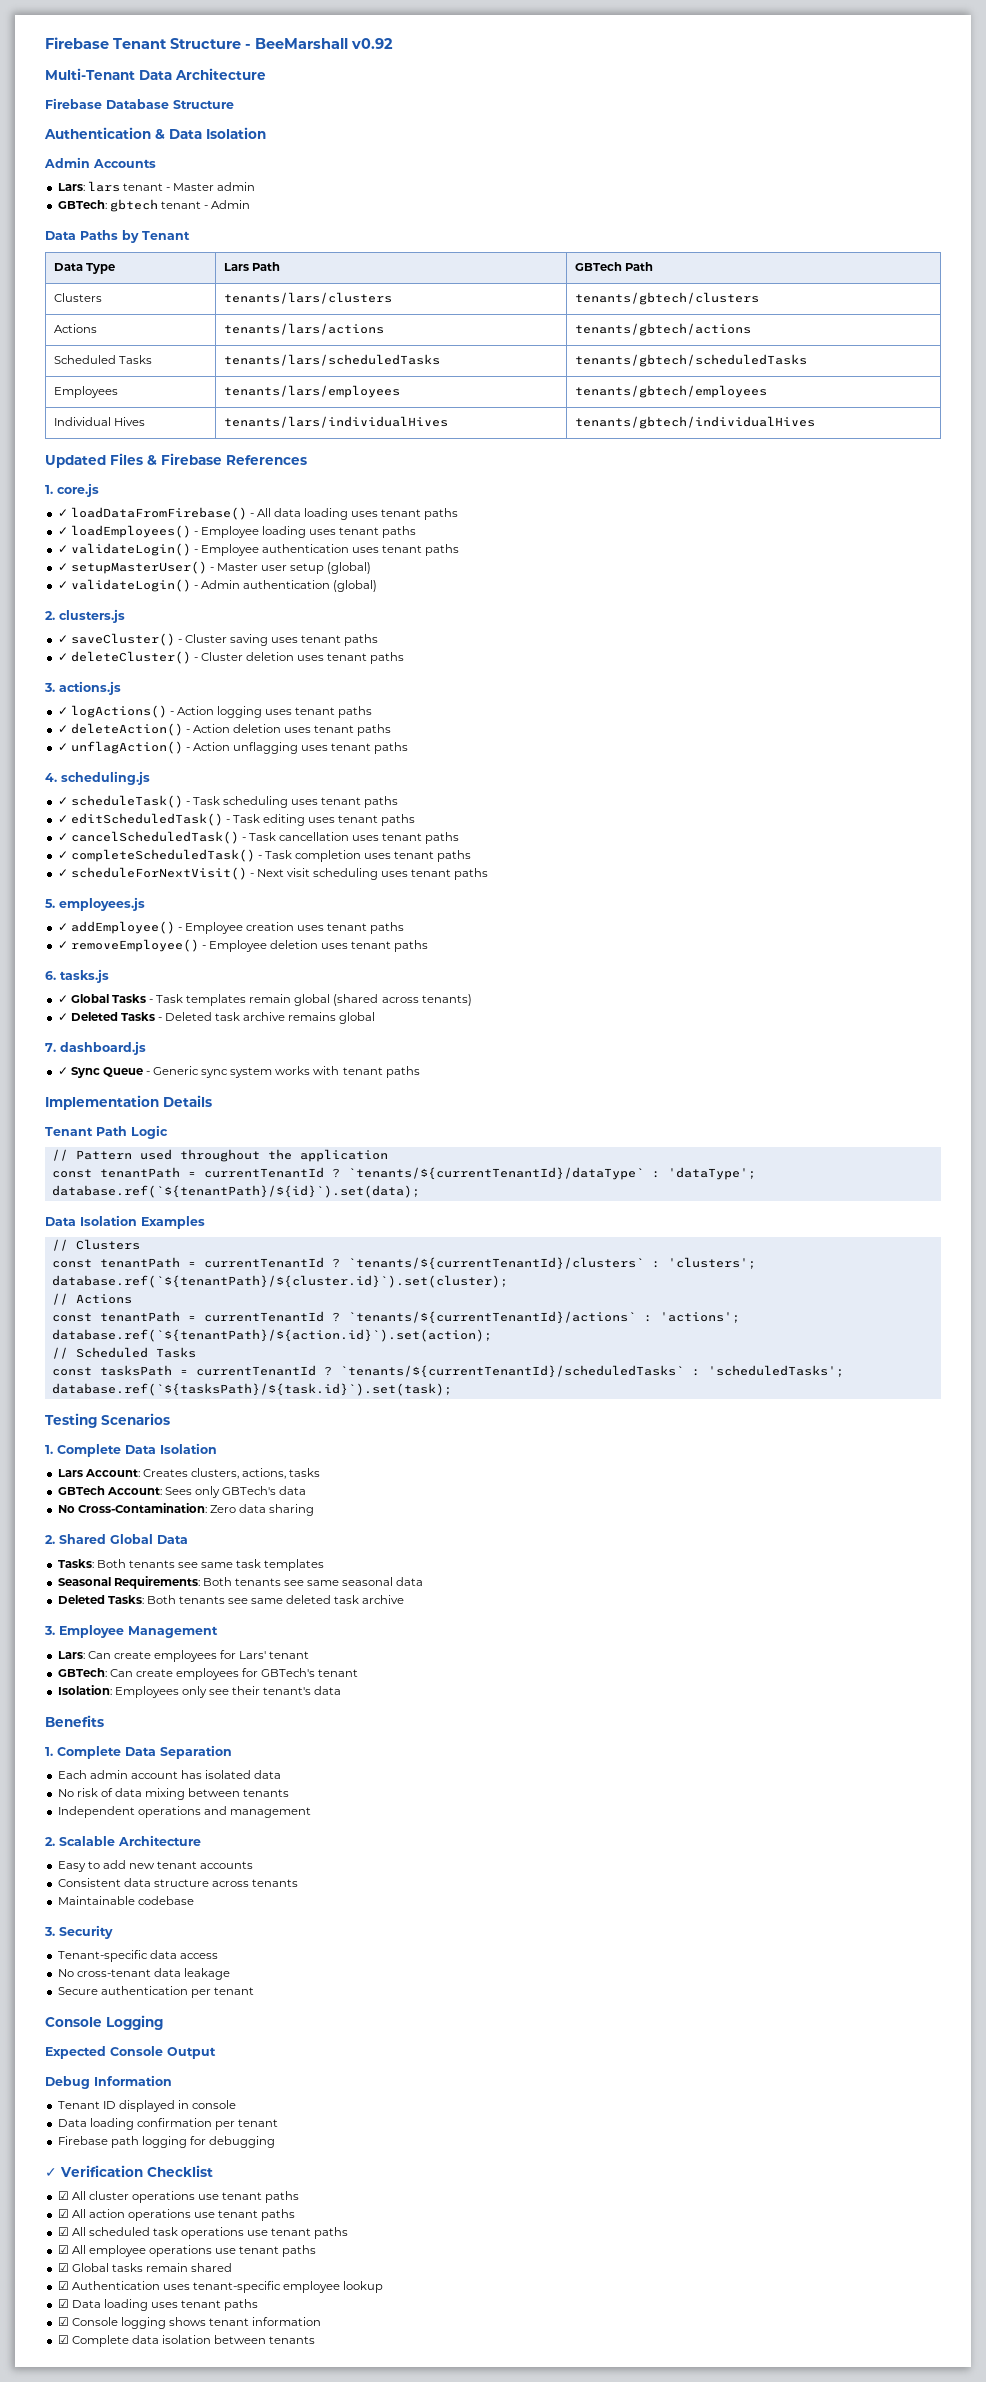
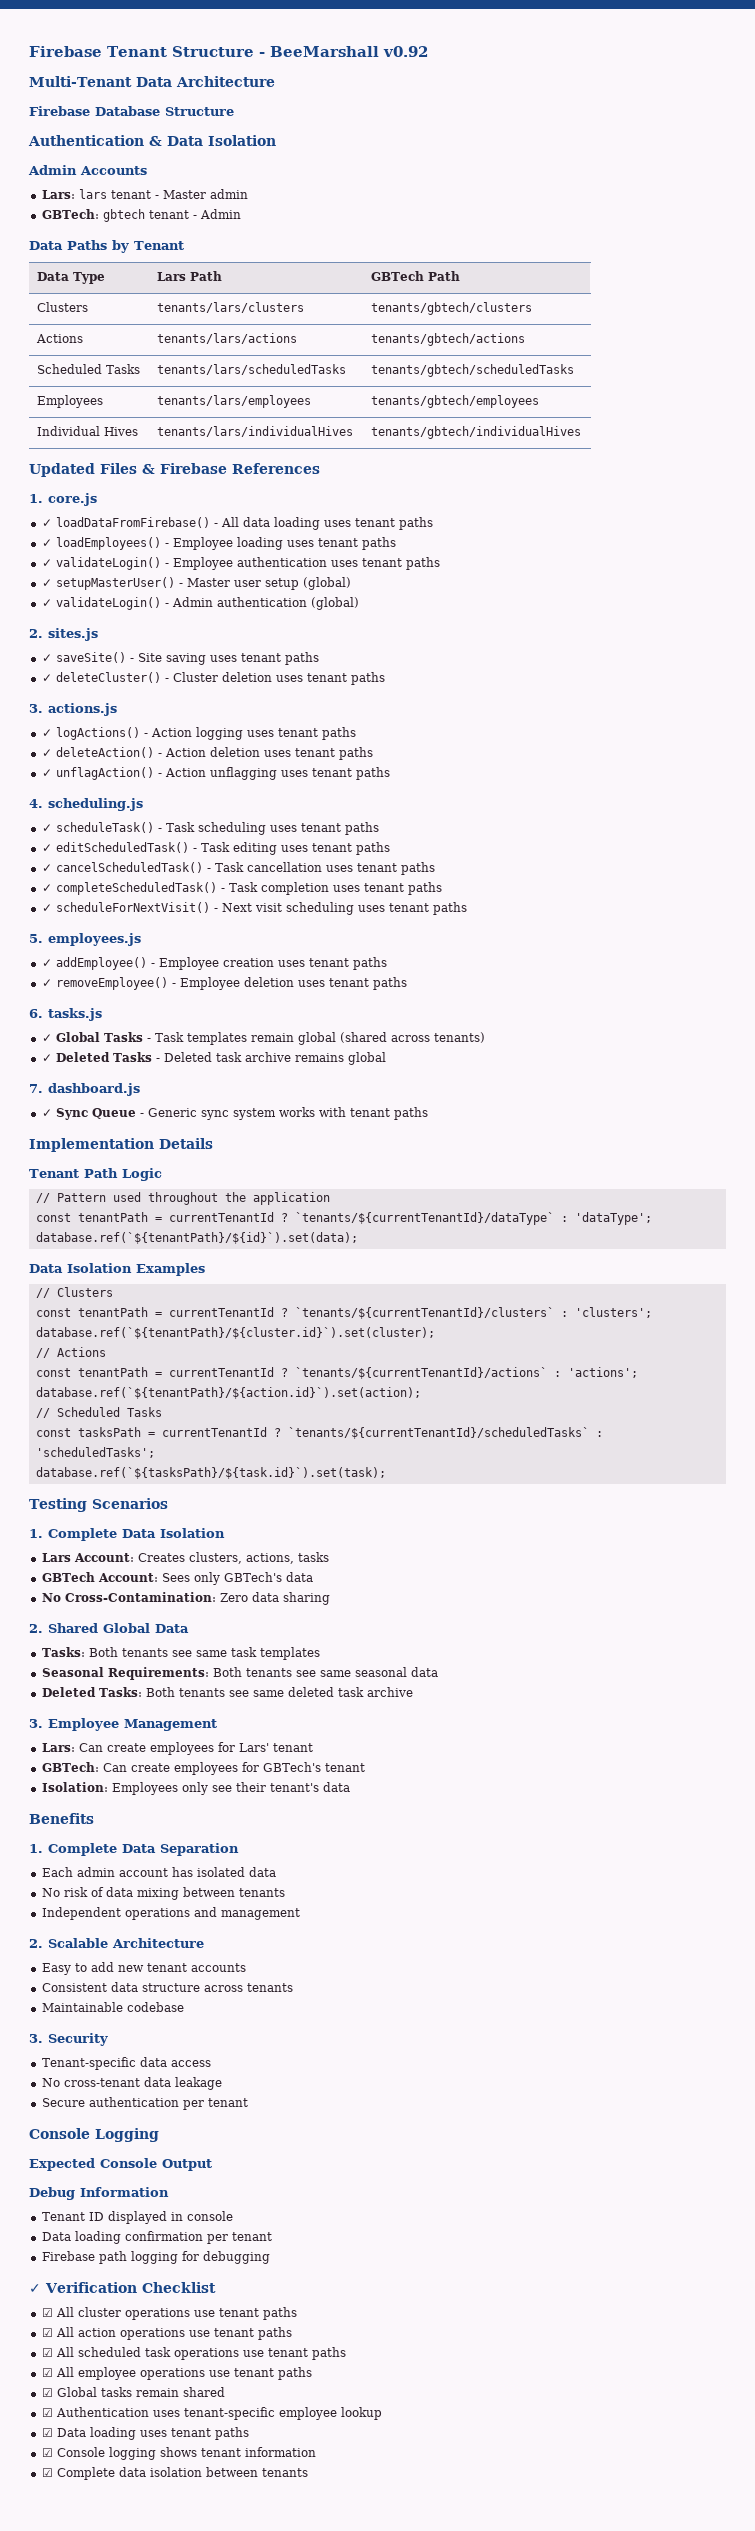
- 2. clusters.js
- ✓ saveCluster() - Cluster saving uses tenant paths
+ 2. sites.js
+ ✓ saveSite() - Site saving uses tenant paths

